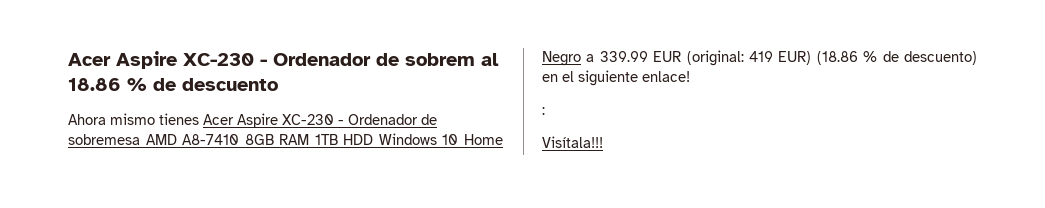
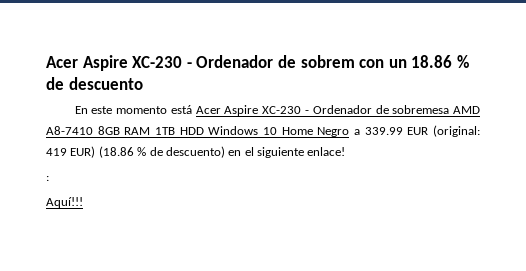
- Acer Aspire XC-230 - Ordenador de sobrem al 18.86 % de descuento
+ Acer Aspire XC-230 - Ordenador de sobrem con un 18.86 % de descuento
- Ahora mismo tienes Acer Aspire XC-230 - Ordenador de sobremesa AMD A8-7410 8GB RAM 1TB HDD Windows 10 Home Negro a 339.99 EUR (original: 419 EUR) (18.86 % de descuento) en el siguiente enlace!
+ En este momento está Acer Aspire XC-230 - Ordenador de sobremesa AMD A8-7410 8GB RAM 1TB HDD Windows 10 Home Negro a 339.99 EUR (original: 419 EUR) (18.86 % de descuento) en el siguiente enlace!
- Visítala!!!
+ Aquí!!!

